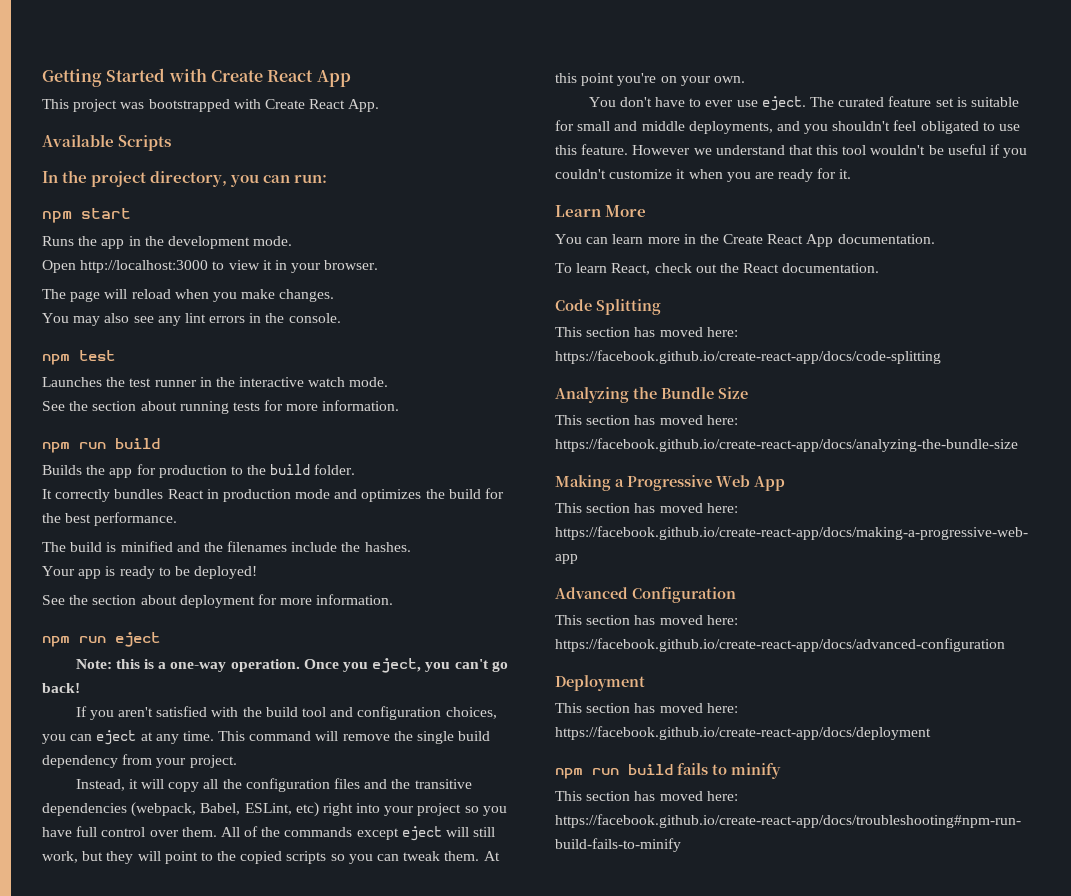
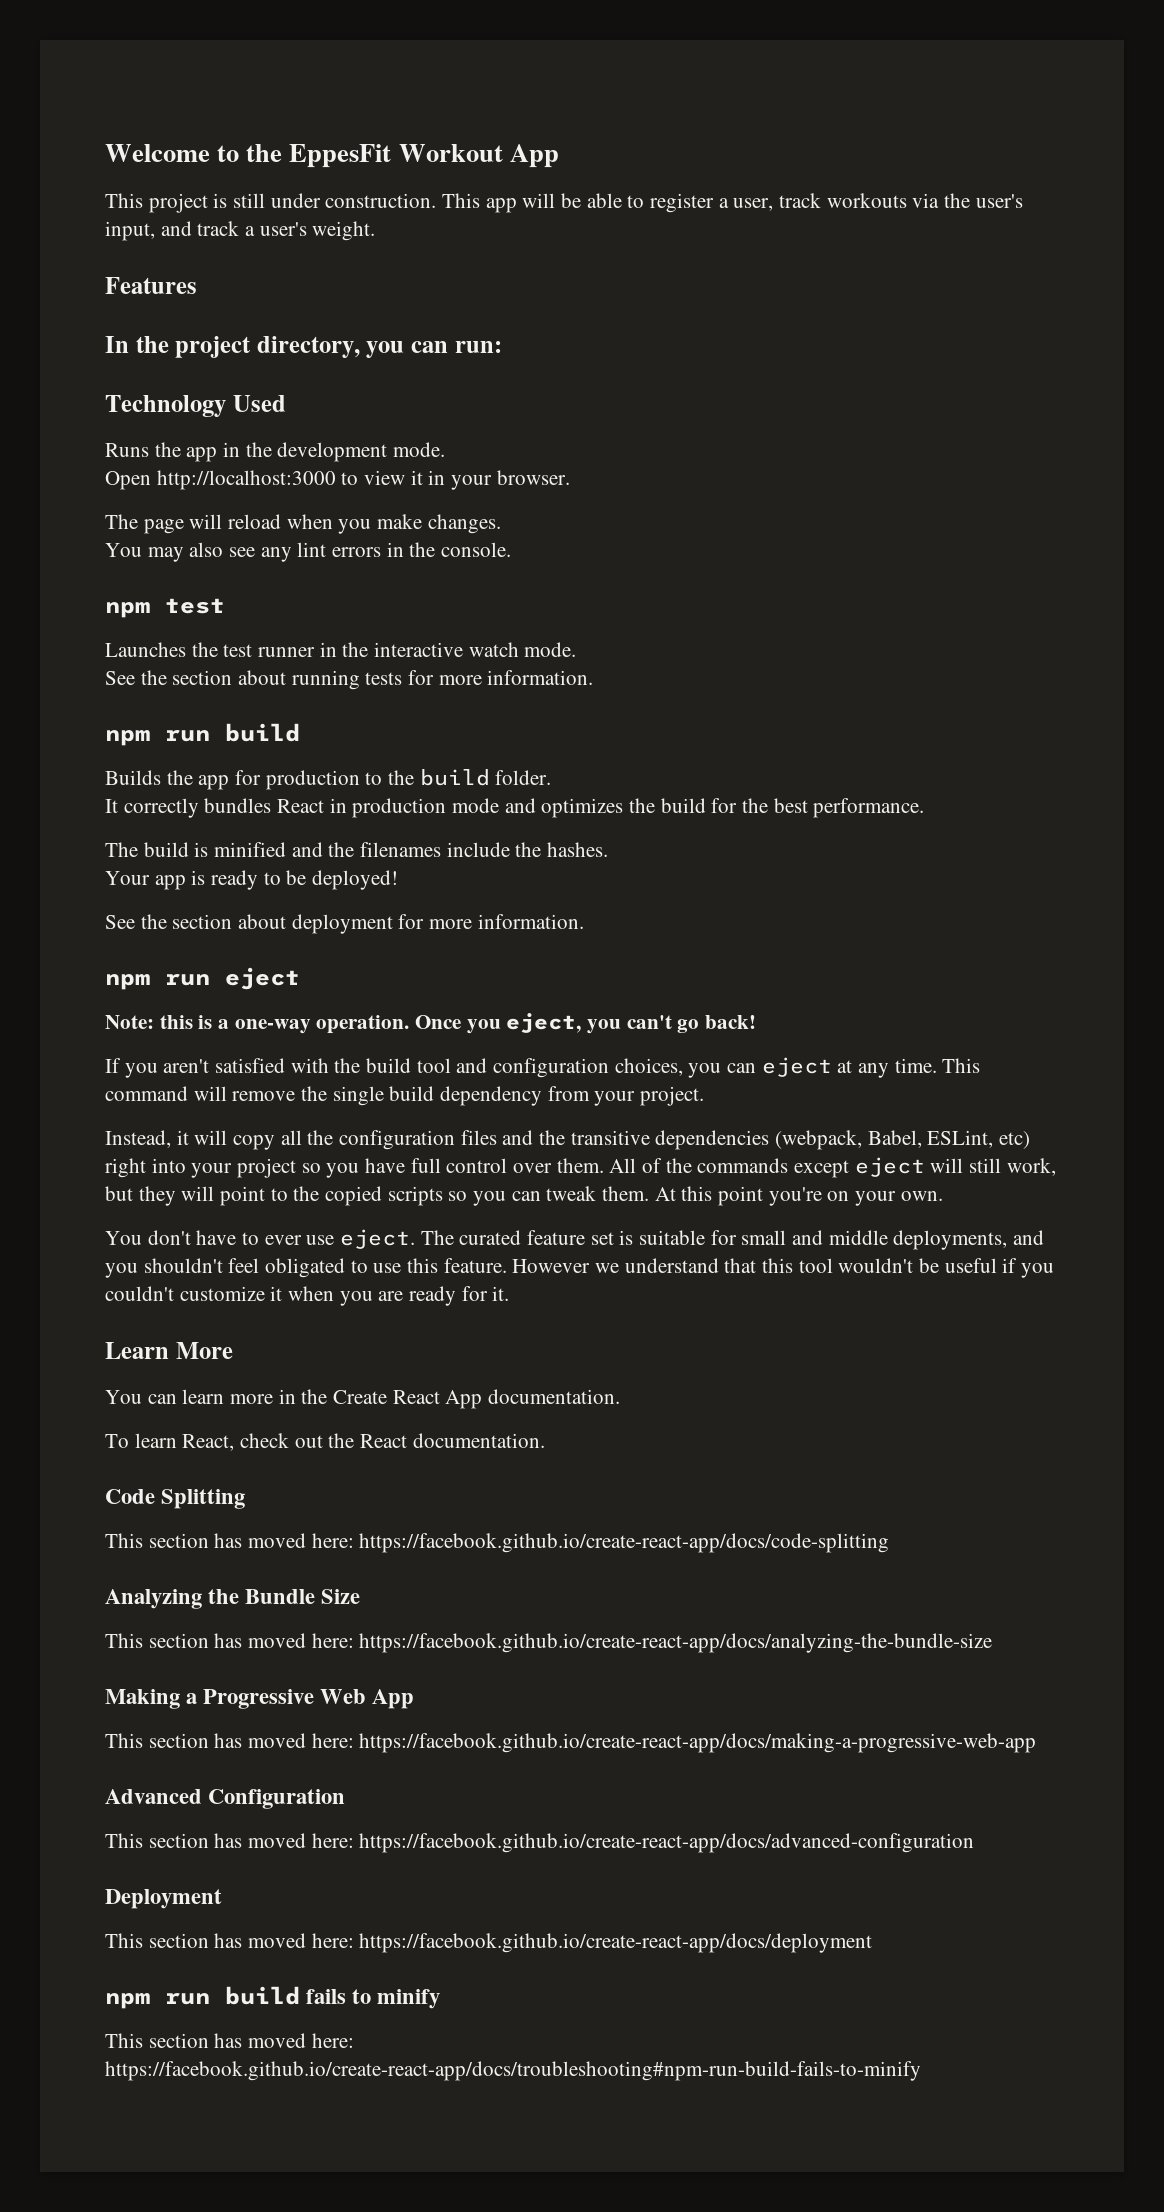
- Getting Started with Create React App
- This project was bootstrapped with Create React App.
- Available Scripts
+ Welcome to the EppesFit Workout App
+ This project is still under construction. This app will be able to register a user, track workouts via the user's input, and track a user's weight.
+ Features
- npm start
+ Technology Used

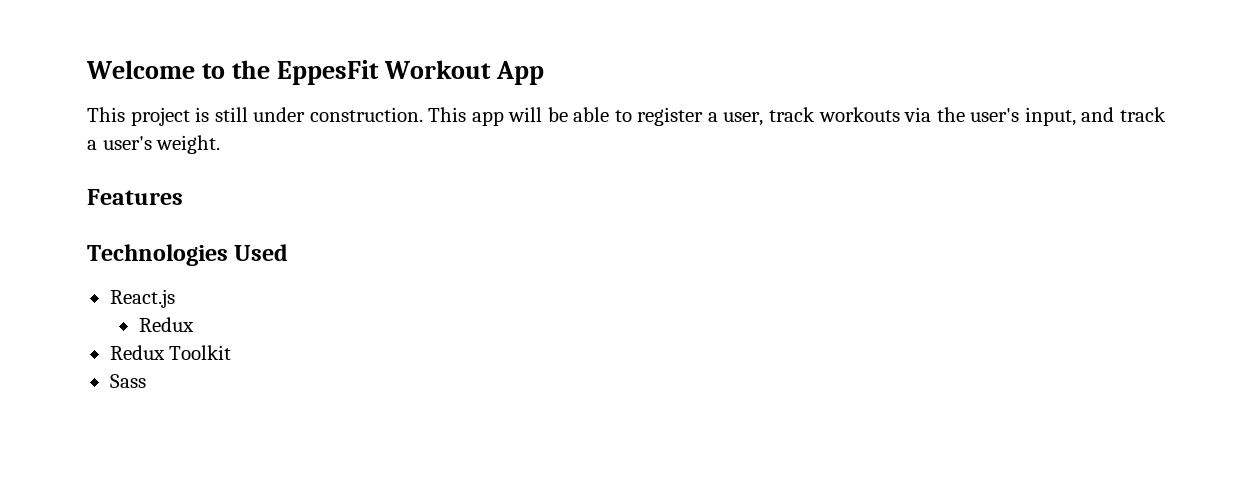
- In the project directory, you can run:
- Technology Used
- Runs the app in the development mode.
- Open http://localhost:3000 to view it in your browser.
- The page will reload when you make changes.
- You may also see any lint errors in the console.
- npm test
- Launches the test runner in the interactive watch mode.
- See the section about running tests for more information.
- npm run build
- Builds the app for production to the build folder.
- It correctly bundles React in production mode and optimizes the build for the best performance.
- The build is minified and the filenames include the hashes.
- Your app is ready to be deployed!
- See the section about deployment for more information.
- npm run eject
- Note: this is a one-way operation. Once you eject, you can't go back!
- If you aren't satisfied with the build tool and configuration choices, you can eject at any time. This command will remove the single build dependency from your project.
- Instead, it will copy all the configuration files and the transitive dependencies (webpack, Babel, ESLint, etc) right into your project so you have full control over them. All of the commands except eject will still work, but they will point to the copied scripts so you can tweak them. At this point you're on your own.
- You don't have to ever use eject. The curated feature set is suitable for small and middle deployments, and you shouldn't feel obligated to use this feature. However we understand that this tool wouldn't be useful if you couldn't customize it when you are ready for it.
- Learn More
- You can learn more in the Create React App documentation.
- To learn React, check out the React documentation.
- Code Splitting
- This section has moved here: https://facebook.github.io/create-react-app/docs/code-splitting
- Analyzing the Bundle Size
- This section has moved here: https://facebook.github.io/create-react-app/docs/analyzing-the-bundle-size
- Making a Progressive Web App
- This section has moved here: https://facebook.github.io/create-react-app/docs/making-a-progressive-web-app
- Advanced Configuration
- This section has moved here: https://facebook.github.io/create-react-app/docs/advanced-configuration
- Deployment
- This section has moved here: https://facebook.github.io/create-react-app/docs/deployment
- npm run build fails to minify
- This section has moved here: https://facebook.github.io/create-react-app/docs/troubleshooting#npm-run-build-fails-to-minify
+ Technologies Used
+ React.js
+ Redux
+ Redux Toolkit
+ Sass

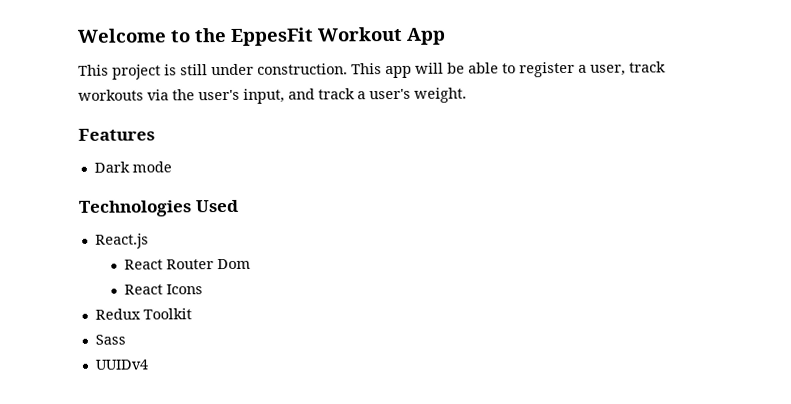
+ Dark mode
  React.js
- Redux
+ React Router Dom
+ React Icons
+ UUIDv4

